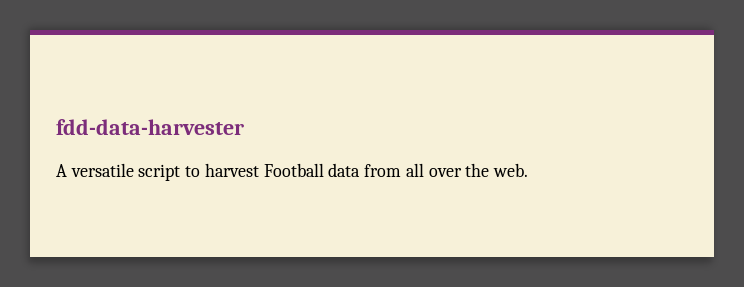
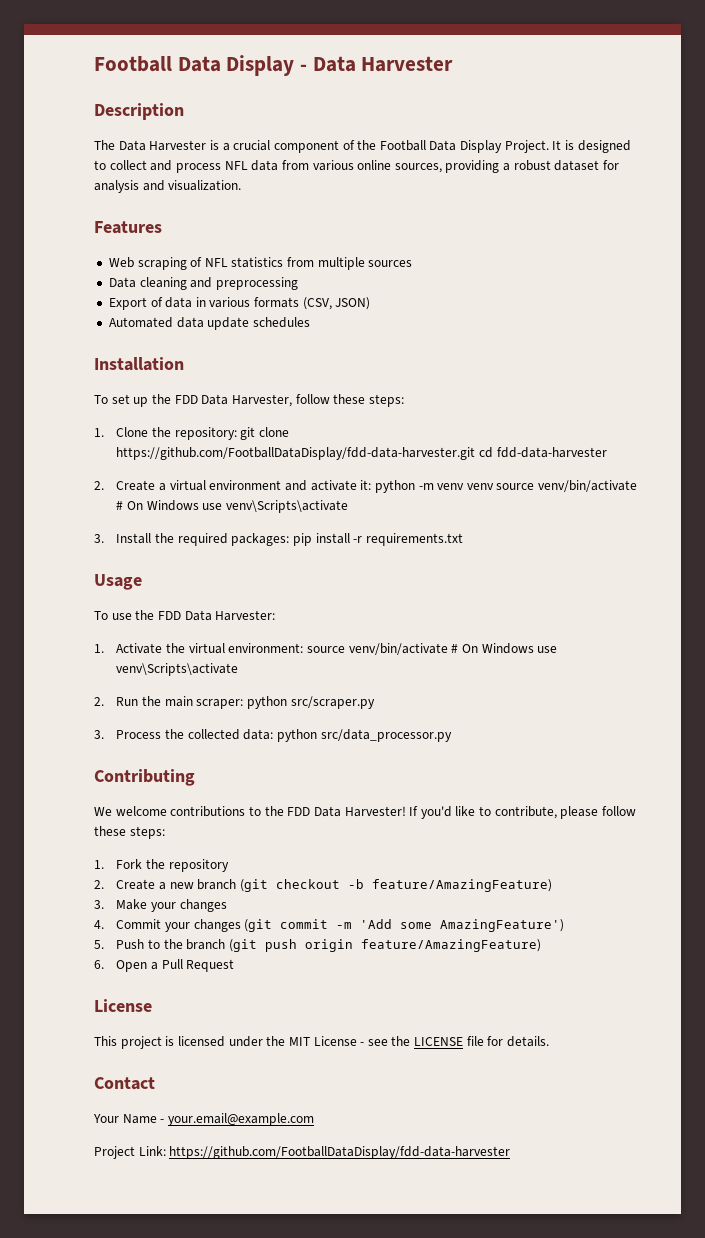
- fdd-data-harvester
- A versatile script to harvest Football data from all over the web.
+ Football Data Display - Data Harvester
+ Description
+ The Data Harvester is a crucial component of the Football Data Display Project. It is designed to collect and process NFL data from various online sources, providing a robust dataset for analysis and visualization.
+ Features
+ Web scraping of NFL statistics from multiple sources
+ Data cleaning and preprocessing
+ Export of data in various formats (CSV, JSON)
+ Automated data update schedules
+ Installation
+ To set up the FDD Data Harvester, follow these steps:
+ 1. Clone the repository: git clone https://github.com/FootballDataDisplay/fdd-data-harvester.git cd fdd-data-harvester
+ 2. Create a virtual environment and activate it: python -m venv venv source venv/bin/activate # On Windows use venv\Scripts\activate
+ 3. Install the required packages: pip install -r requirements.txt
+ Usage
+ To use the FDD Data Harvester:
+ 1. Activate the virtual environment: source venv/bin/activate # On Windows use venv\Scripts\activate
+ 2. Run the main scraper: python src/scraper.py
+ 3. Process the collected data: python src/data_processor.py
+ Contributing
+ We welcome contributions to the FDD Data Harvester! If you'd like to contribute, please follow these steps:
+ 1. Fork the repository
+ 2. Create a new branch (git checkout -b feature/AmazingFeature)
+ 3. Make your changes
+ 4. Commit your changes (git commit -m 'Add some AmazingFeature')
+ 5. Push to the branch (git push origin feature/AmazingFeature)
+ 6. Open a Pull Request
+ License
+ This project is licensed under the MIT License - see the LICENSE file for details.
+ Contact
+ Your Name - your.email@example.com
+ Project Link: https://github.com/FootballDataDisplay/fdd-data-harvester

